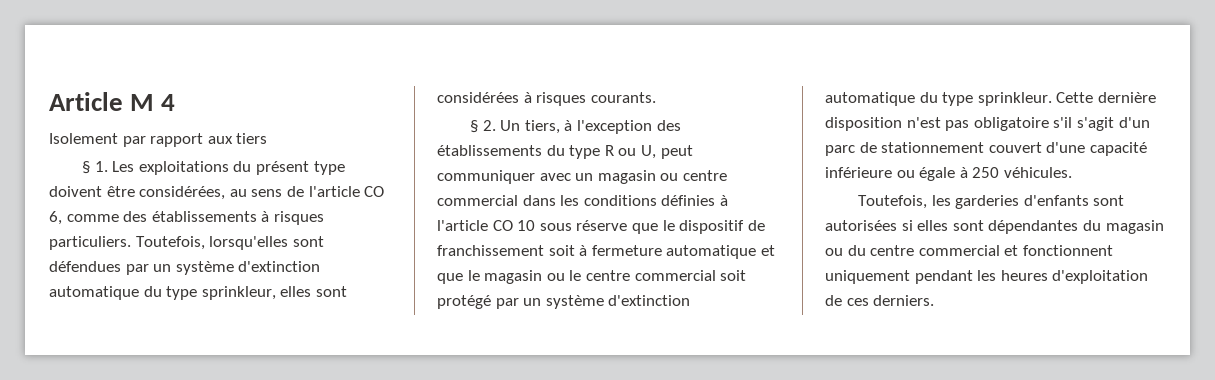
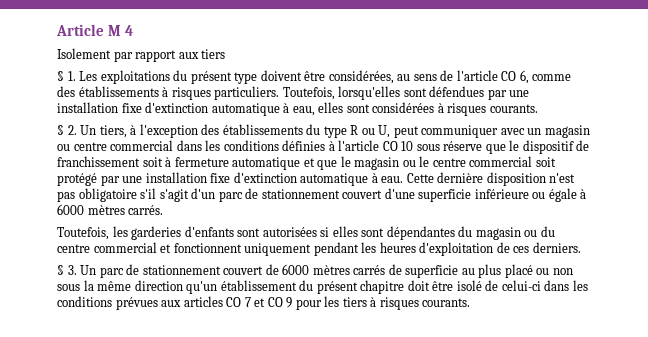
- Toutefois, lorsqu'elles sont défendues par un système d'extinction automatique du type sprinkleur, elles sont considérées à risques courants.
+ Toutefois, lorsqu'elles sont défendues par une installation fixe d'extinction automatique à eau, elles sont considérées à risques courants.
- § 2. Un tiers, à l'exception des établissements du type R ou U, peut communiquer avec un magasin ou centre commercial dans les conditions définies à l'article CO 10 sous réserve que le dispositif de franchissement soit à fermeture automatique et que le magasin ou le centre commercial soit protégé par un système d'extinction automatique du type sprinkleur.
+ § 2. Un tiers, à l'exception des établissements du type R ou U, peut communiquer avec un magasin ou centre commercial dans les conditions définies à l'article CO 10 sous réserve que le dispositif de franchissement soit à fermeture automatique et que le magasin ou le centre commercial soit protégé par une installation fixe d'extinction automatique à eau.
- Cette dernière disposition n'est pas obligatoire s'il s'agit d'un parc de stationnement couvert d'une capacité inférieure ou égale à 250 véhicules.
+ Cette dernière disposition n'est pas obligatoire s'il s'agit d'un parc de stationnement couvert d'une superficie inférieure ou égale à 6000 mètres carrés.
+ § 3. Un parc de stationnement couvert de 6000 mètres carrés de superficie au plus placé ou non sous la même direction qu'un établissement du présent chapitre doit être isolé de celui-ci dans les conditions prévues aux articles CO 7 et CO 9 pour les tiers à risques courants.

